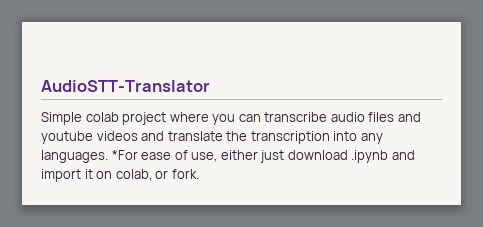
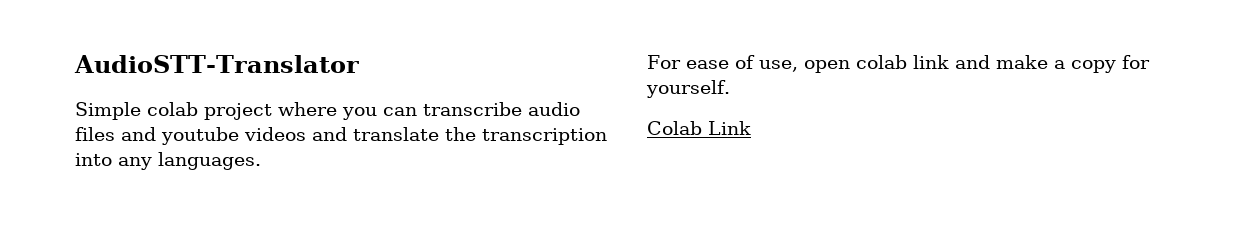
- Simple colab project where you can transcribe audio files and youtube videos and translate the transcription into any languages. *For ease of use, either just download .ipynb and import it on colab, or fork.
+ Simple colab project where you can transcribe audio files and youtube videos and translate the transcription into any languages.
+ For ease of use, open colab link and make a copy for yourself.
+ Colab Link

